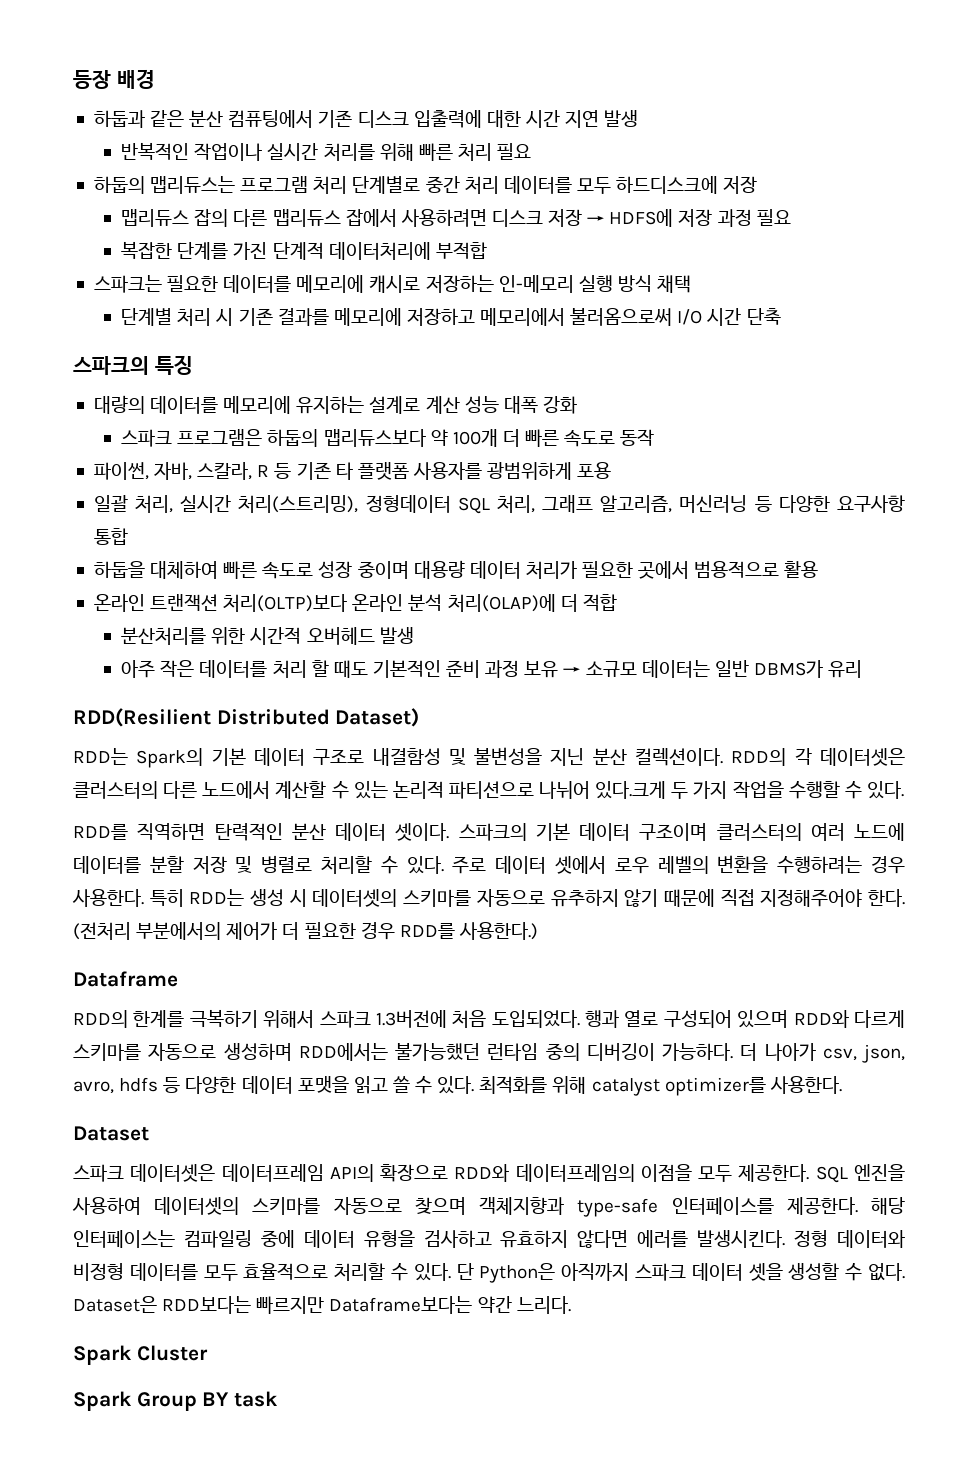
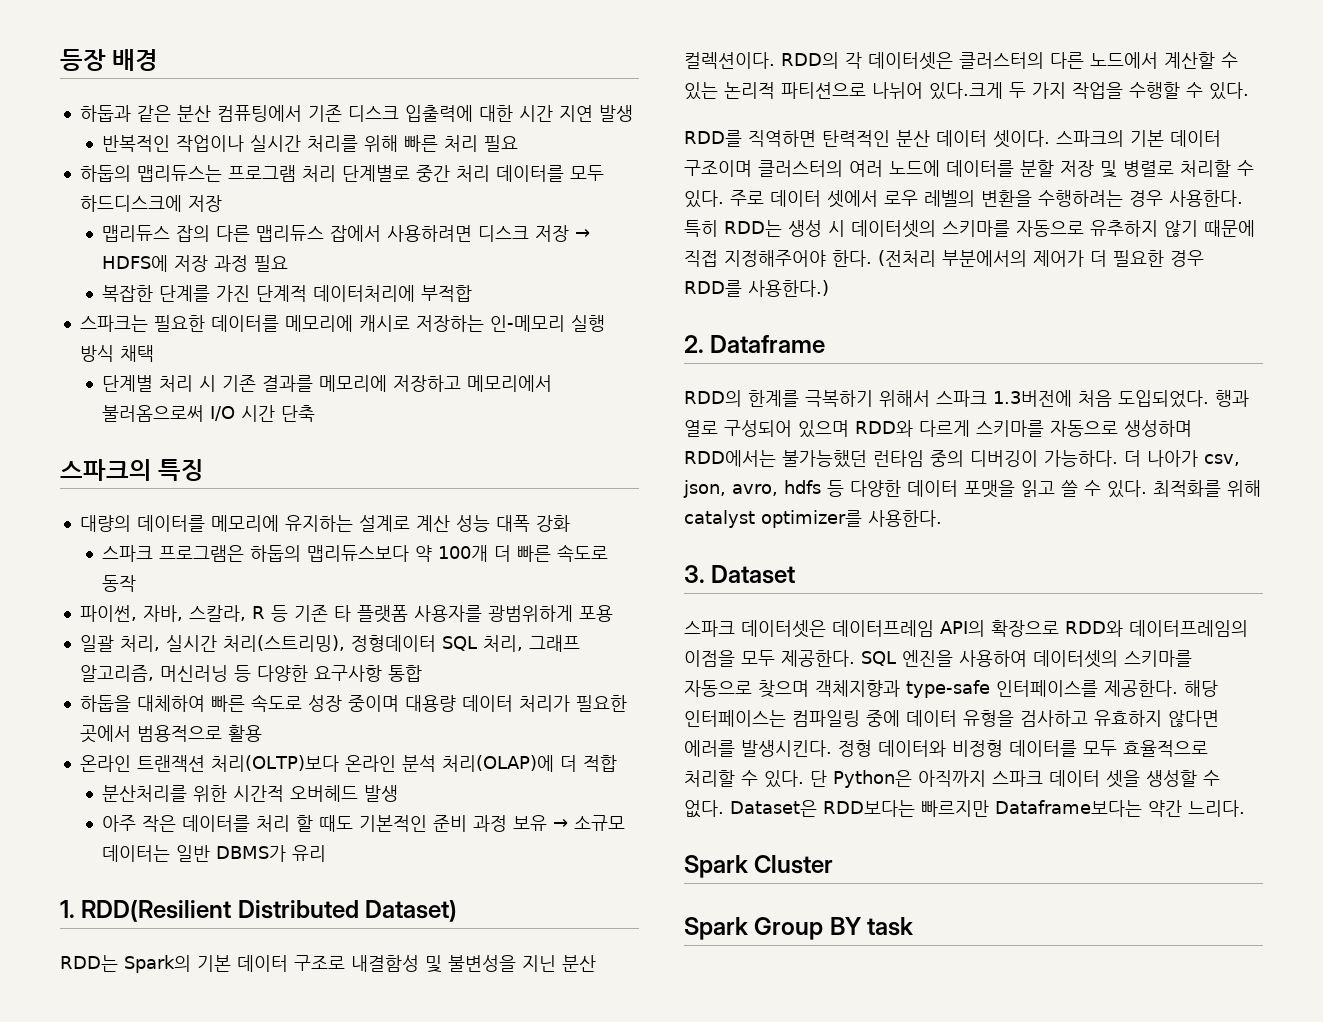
- RDD(Resilient Distributed Dataset)
+ 1. RDD(Resilient Distributed Dataset)
- Dataframe
+ 2. Dataframe
- Dataset
+ 3. Dataset

